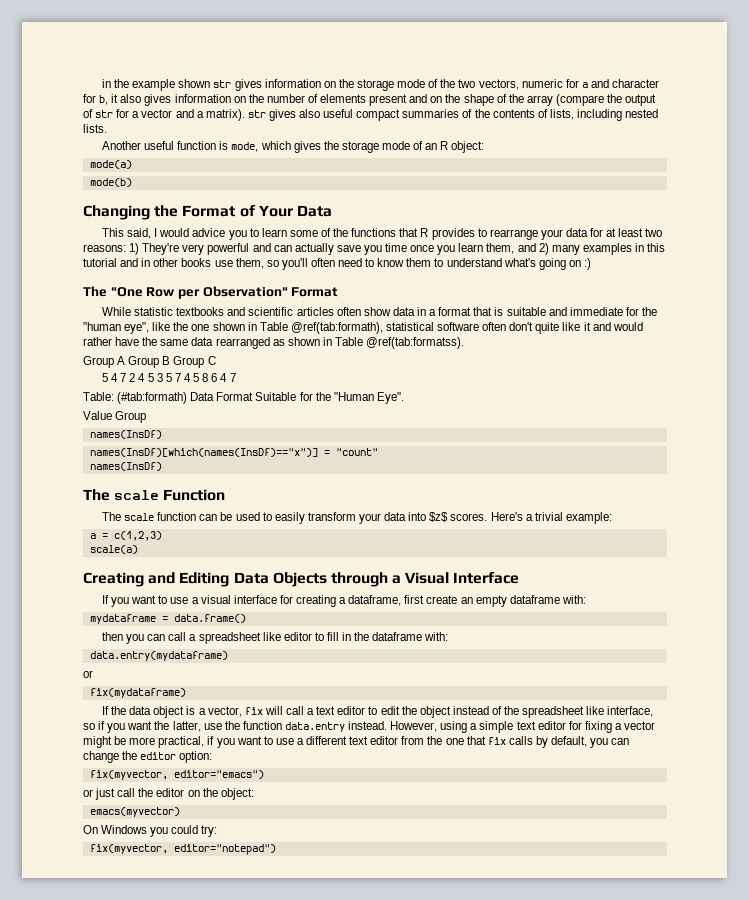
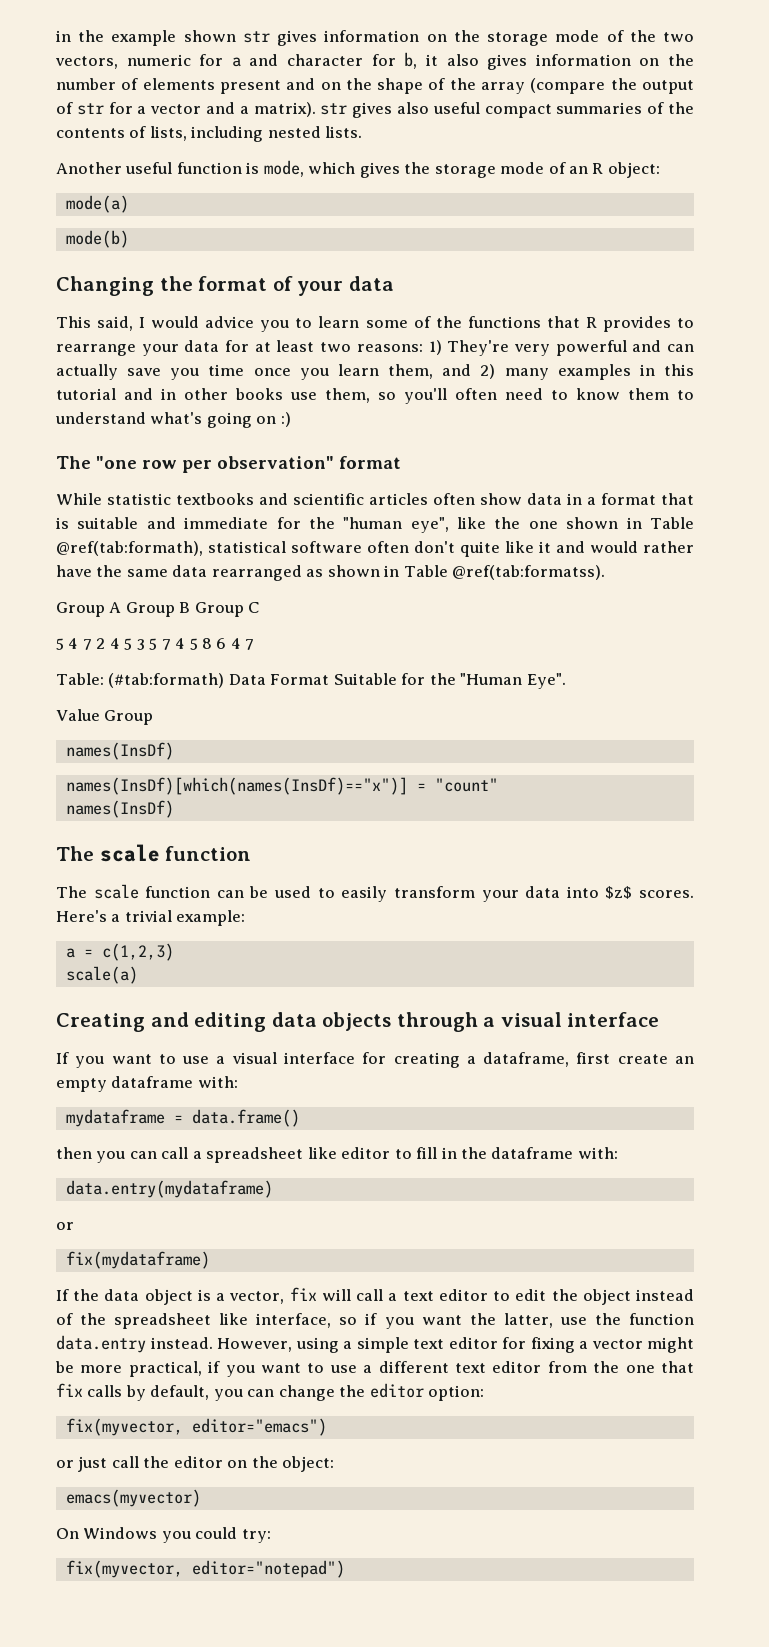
- Changing the Format of Your Data
+ Changing the format of your data
- The "One Row per Observation" Format
+ The "one row per observation" format
  names(InsDf)[which(names(InsDf)=="x")] = "count"
  names(InsDf)
- The scale Function
+ The scale function
- Creating and Editing Data Objects through a Visual Interface
+ Creating and editing data objects through a visual interface

